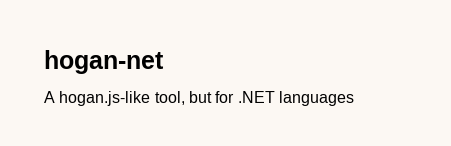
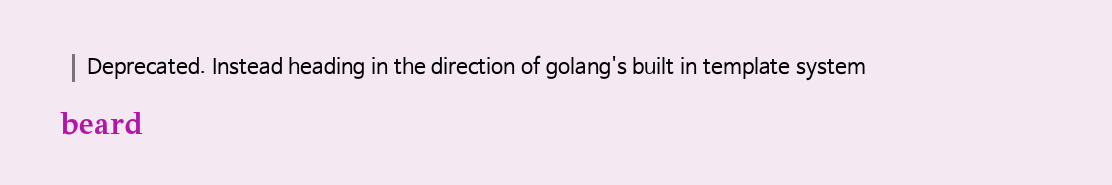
- hogan-net
- A hogan.js-like tool, but for .NET languages
+ Deprecated. Instead heading in the direction of golang's built in template system
+ beard

